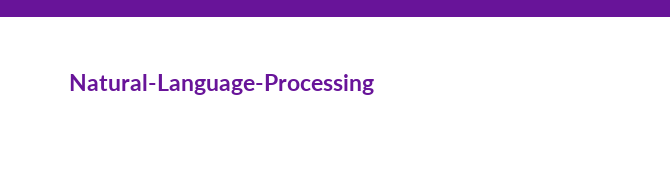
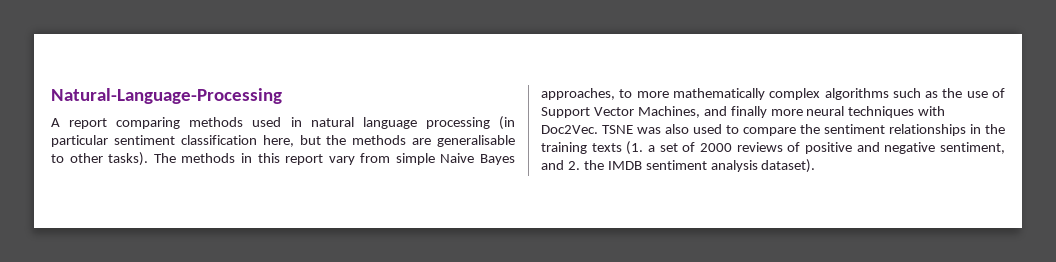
+ A report comparing methods used in natural language processing (in particular sentiment classification here, but the methods are generalisable to other tasks). The methods in this report vary from simple Naive Bayes approaches, to more mathematically complex algorithms such as the use of Support Vector Machines, and finally more neural techniques with Doc2Vec. TSNE was also used to compare the sentiment relationships in the training texts (1. a set of 2000 reviews of positive and negative sentiment, and 2. the IMDB sentiment analysis dataset).

